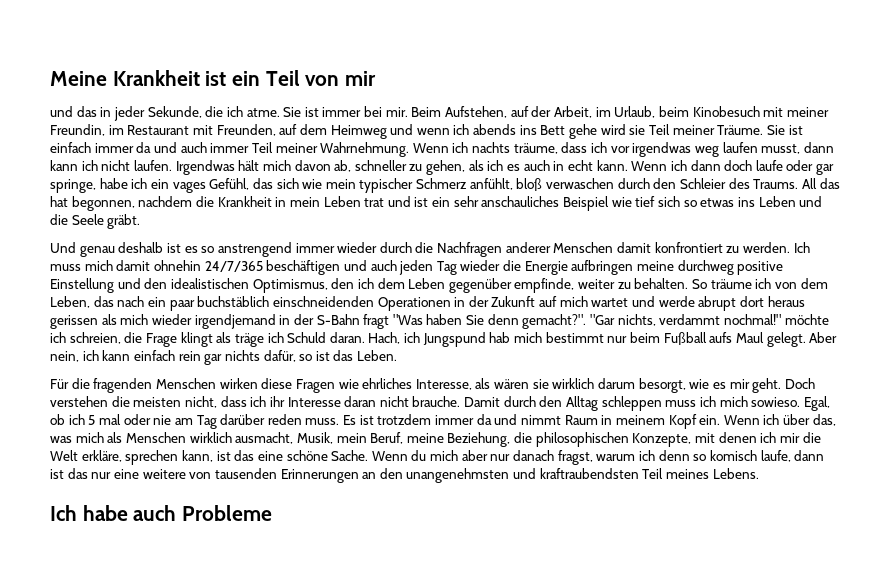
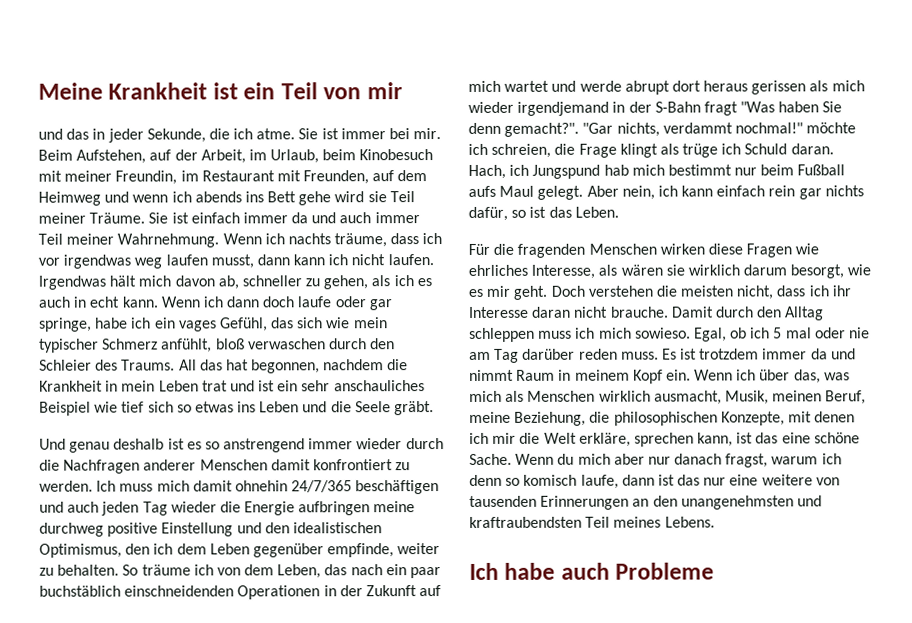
- "Gar nichts, verdammt nochmal!" möchte ich schreien, die Frage klingt als träge ich Schuld daran.
+ "Gar nichts, verdammt nochmal!" möchte ich schreien, die Frage klingt als trüge ich Schuld daran.
- Wenn ich über das, was mich als Menschen wirklich ausmacht, Musik, mein Beruf, meine Beziehung, die philosophischen Konzepte, mit denen ich mir die Welt erkläre, sprechen kann, ist das eine schöne Sache.
+ Wenn ich über das, was mich als Menschen wirklich ausmacht, Musik, meinen Beruf, meine Beziehung, die philosophischen Konzepte, mit denen ich mir die Welt erkläre, sprechen kann, ist das eine schöne Sache.

